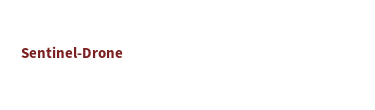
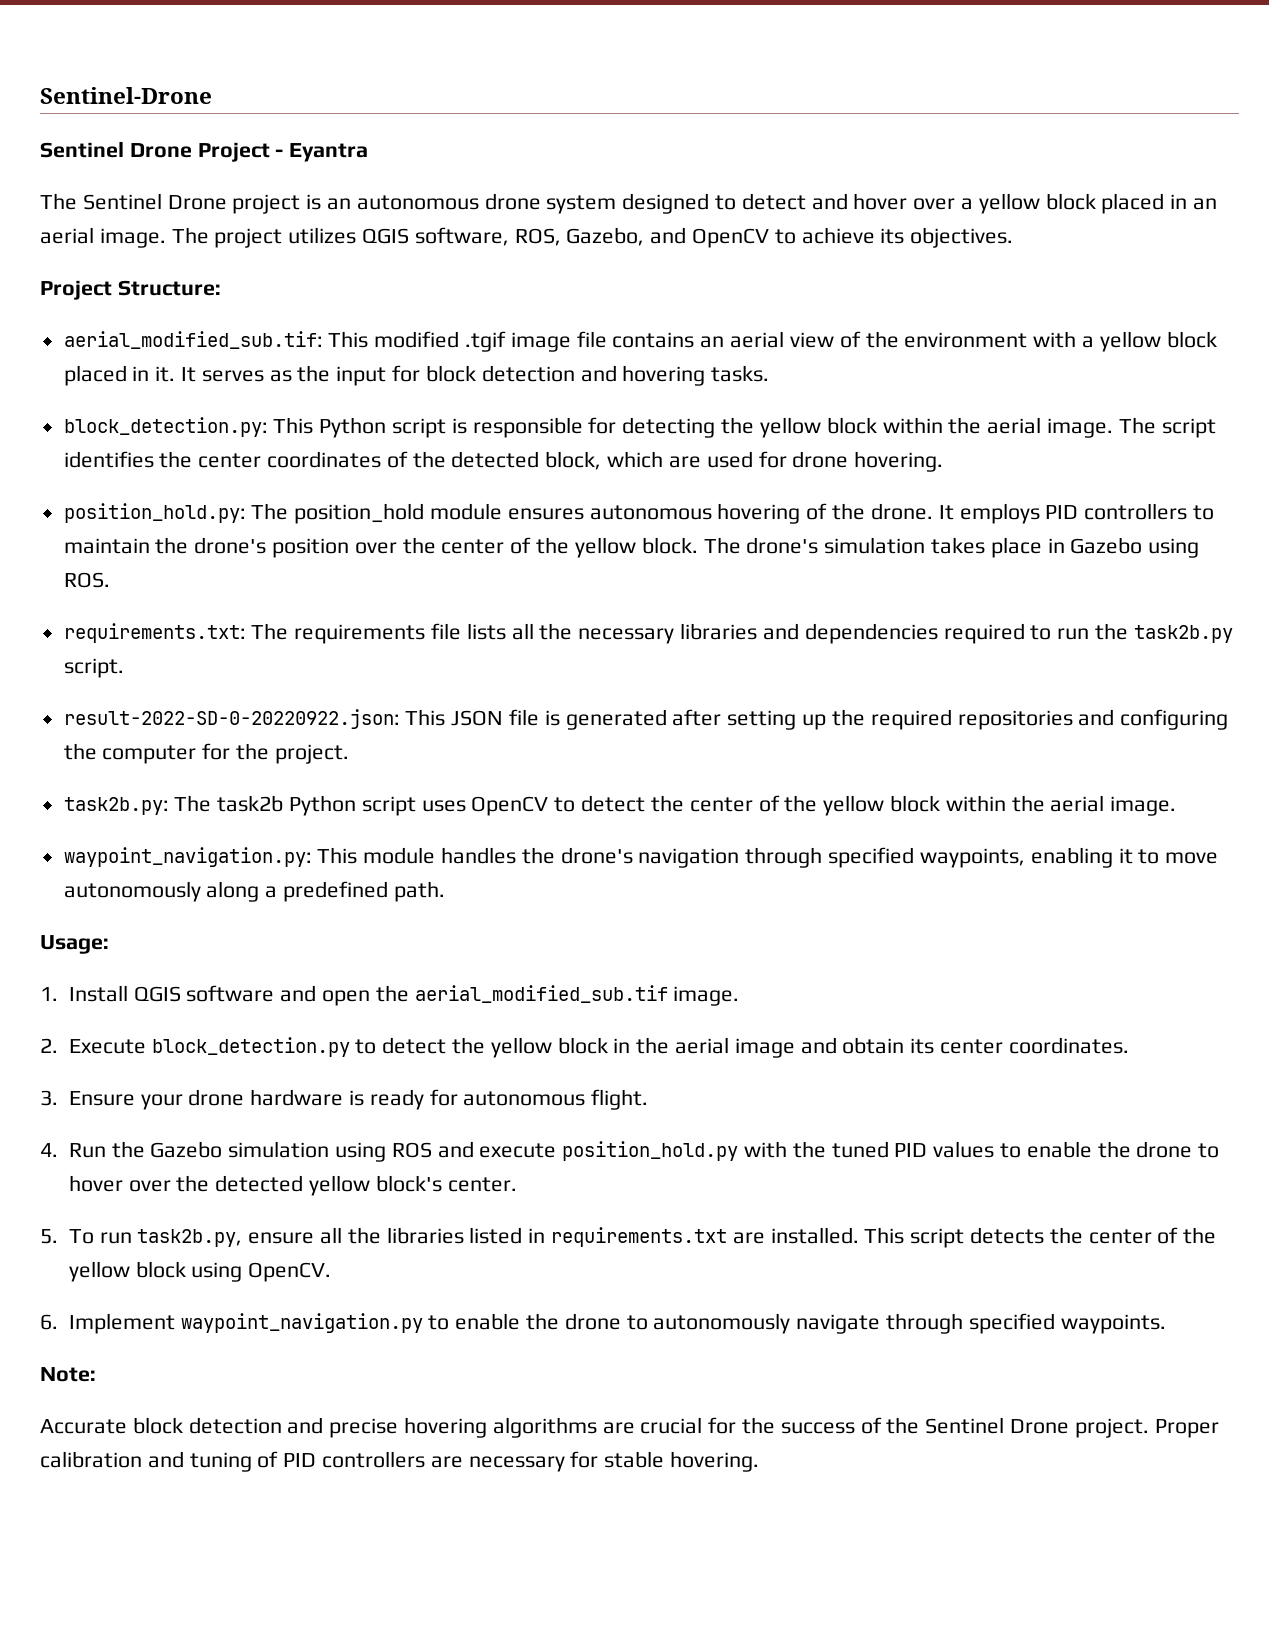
+ Sentinel Drone Project - Eyantra
+ The Sentinel Drone project is an autonomous drone system designed to detect and hover over a yellow block placed in an aerial image. The project utilizes QGIS software, ROS, Gazebo, and OpenCV to achieve its objectives.
+ Project Structure:
+ aerial_modified_sub.tif: This modified .tgif image file contains an aerial view of the environment with a yellow block placed in it. It serves as the input for block detection and hovering tasks.
+ block_detection.py: This Python script is responsible for detecting the yellow block within the aerial image. The script identifies the center coordinates of the detected block, which are used for drone hovering.
+ position_hold.py: The position_hold module ensures autonomous hovering of the drone. It employs PID controllers to maintain the drone's position over the center of the yellow block. The drone's simulation takes place in Gazebo using ROS.
+ requirements.txt: The requirements file lists all the necessary libraries and dependencies required to run the task2b.py script.
+ result-2022-SD-0-20220922.json: This JSON file is generated after setting up the required repositories and configuring the computer for the project.
+ task2b.py: The task2b Python script uses OpenCV to detect the center of the yellow block within the aerial image.
+ waypoint_navigation.py: This module handles the drone's navigation through specified waypoints, enabling it to move autonomously along a predefined path.
+ Usage:
+ 1. Install QGIS software and open the aerial_modified_sub.tif image.
+ 2. Execute block_detection.py to detect the yellow block in the aerial image and obtain its center coordinates.
+ 3. Ensure your drone hardware is ready for autonomous flight.
+ 4. Run the Gazebo simulation using ROS and execute position_hold.py with the tuned PID values to enable the drone to hover over the detected yellow block's center.
+ 5. To run task2b.py, ensure all the libraries listed in requirements.txt are installed. This script detects the center of the yellow block using OpenCV.
+ 6. Implement waypoint_navigation.py to enable the drone to autonomously navigate through specified waypoints.
+ Note:
+ Accurate block detection and precise hovering algorithms are crucial for the success of the Sentinel Drone project. Proper calibration and tuning of PID controllers are necessary for stable hovering.

